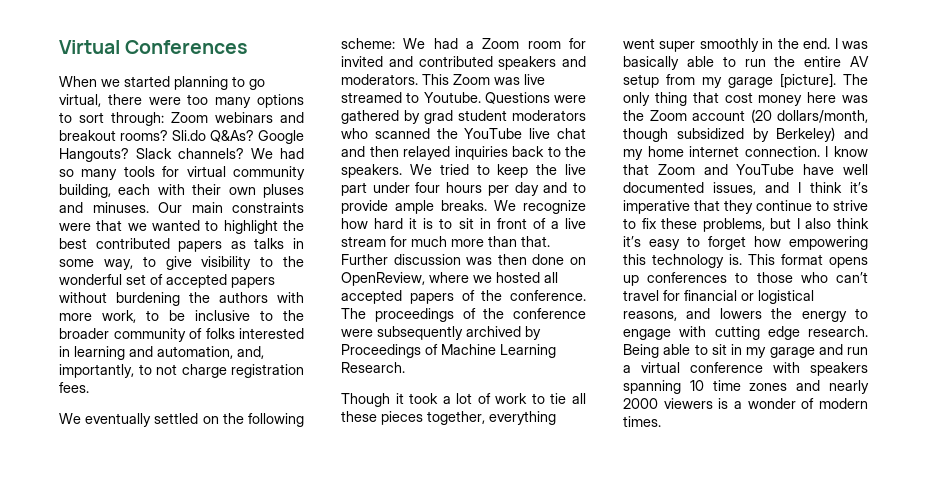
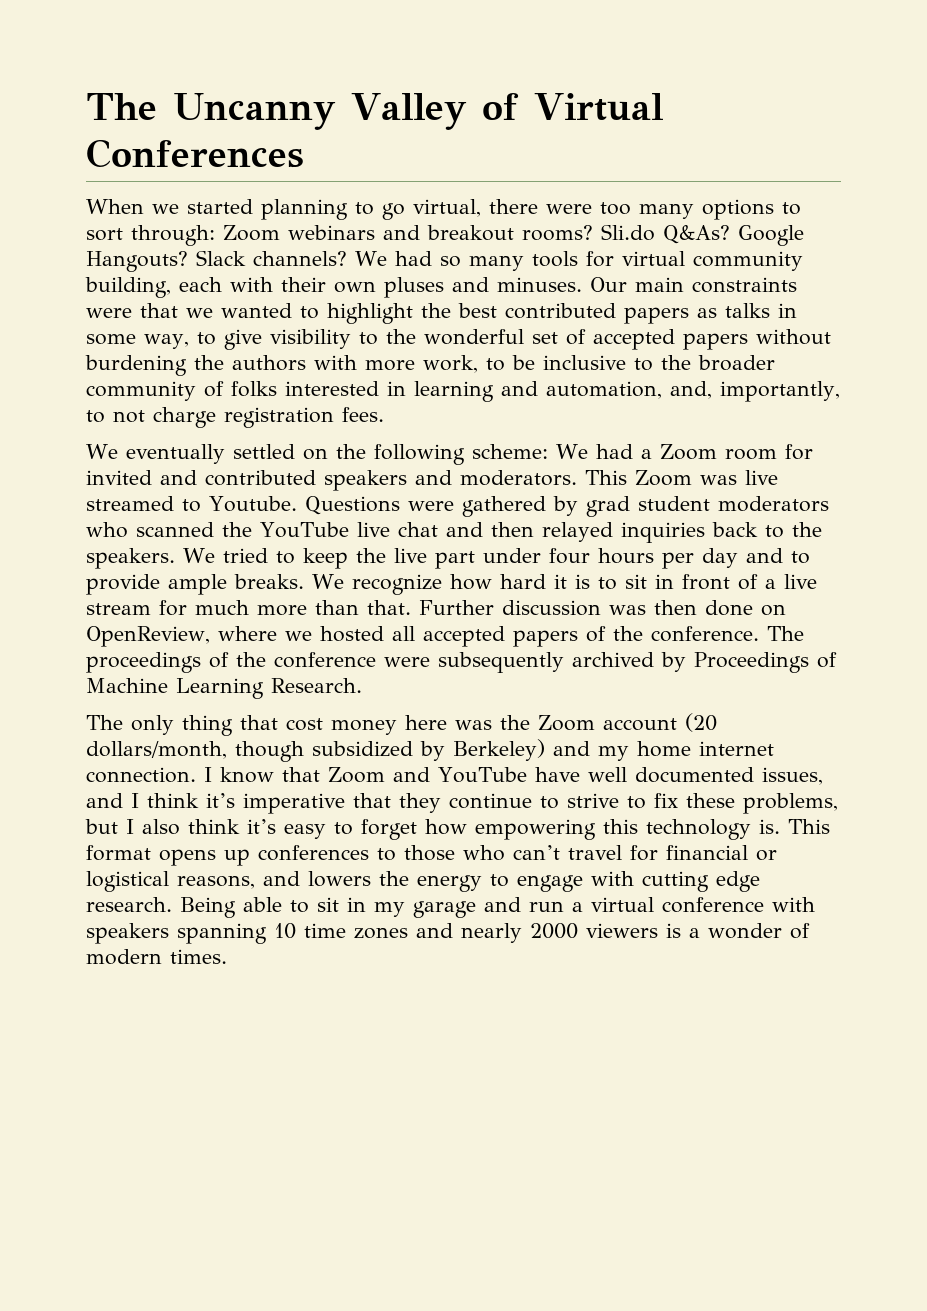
- Virtual Conferences
+ The Uncanny Valley of Virtual Conferences
- Though it took a lot of work to tie all these pieces together, everything went super smoothly in the end. I was basically able to run the entire AV setup from my garage [picture].

